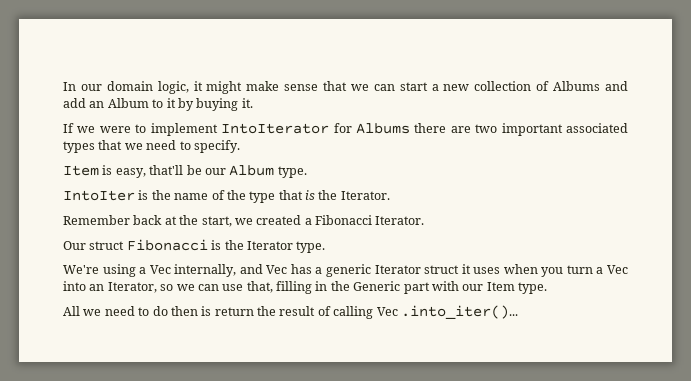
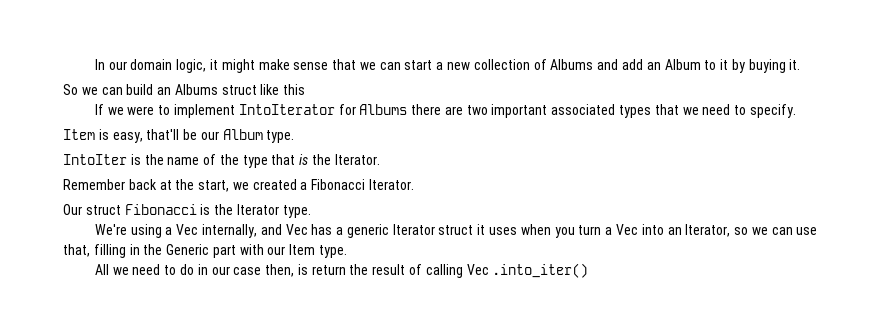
+ So we can build an Albums struct like this
- All we need to do then is return the result of calling Vec .into_iter()...
+ All we need to do in our case then, is return the result of calling Vec .into_iter()

